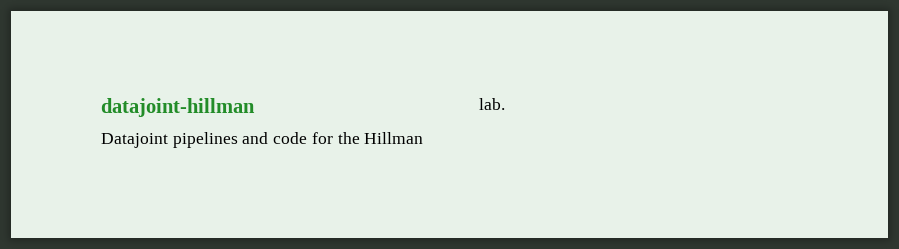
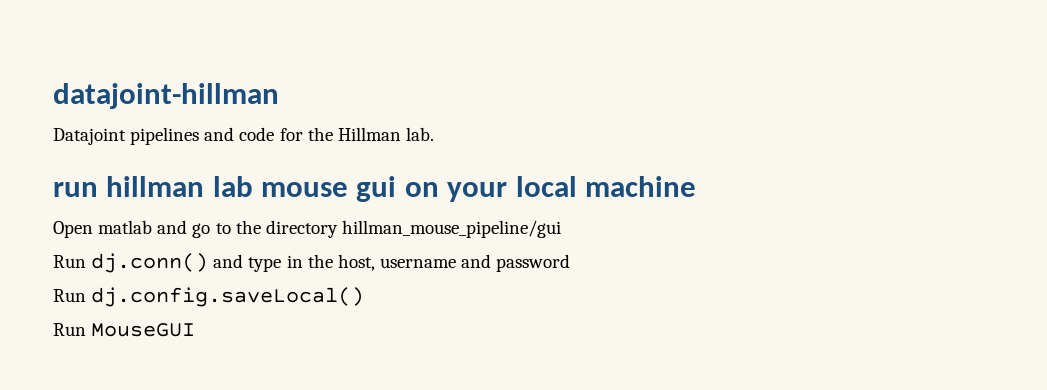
+ run hillman lab mouse gui on your local machine
+ Open matlab and go to the directory hillman_mouse_pipeline/gui
+ Run dj.conn() and type in the host, username and password
+ Run dj.config.saveLocal()
+ Run MouseGUI

